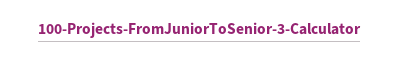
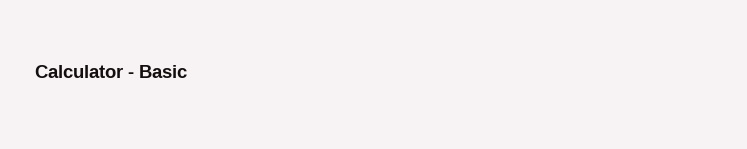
- 100-Projects-FromJuniorToSenior-3-Calculator
+ Calculator - Basic

